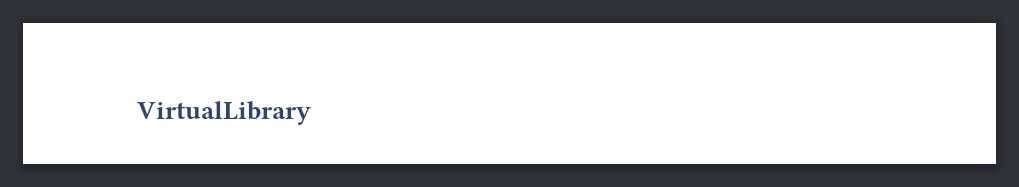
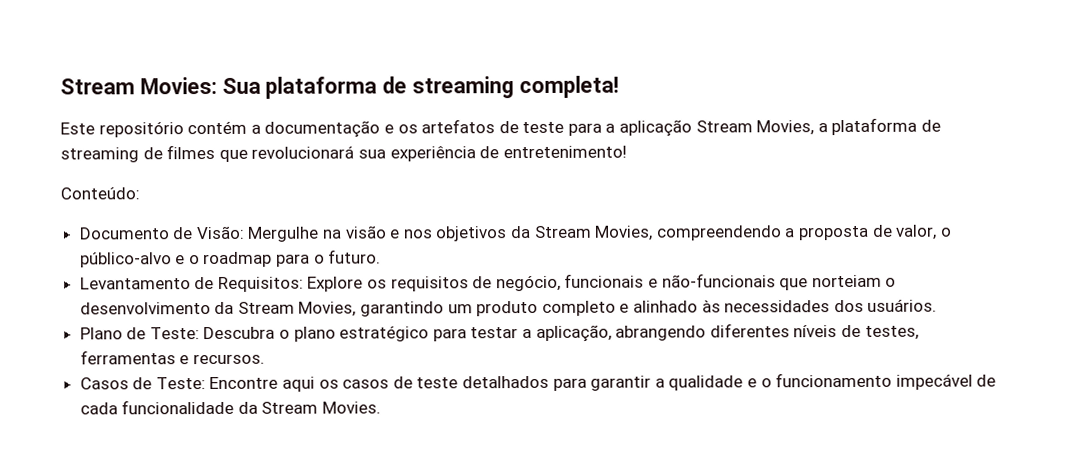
- VirtualLibrary
+ Stream Movies: Sua plataforma de streaming completa!
+ Este repositório contém a documentação e os artefatos de teste para a aplicação Stream Movies, a plataforma de streaming de filmes que revolucionará sua experiência de entretenimento!
+ Conteúdo:
+ Documento de Visão: Mergulhe na visão e nos objetivos da Stream Movies, compreendendo a proposta de valor, o público-alvo e o roadmap para o futuro.
+ Levantamento de Requisitos: Explore os requisitos de negócio, funcionais e não-funcionais que norteiam o desenvolvimento da Stream Movies, garantindo um produto completo e alinhado às necessidades dos usuários.
+ Plano de Teste: Descubra o plano estratégico para testar a aplicação, abrangendo diferentes níveis de testes, ferramentas e recursos.
+ Casos de Teste: Encontre aqui os casos de teste detalhados para garantir a qualidade e o funcionamento impecável de cada funcionalidade da Stream Movies.

